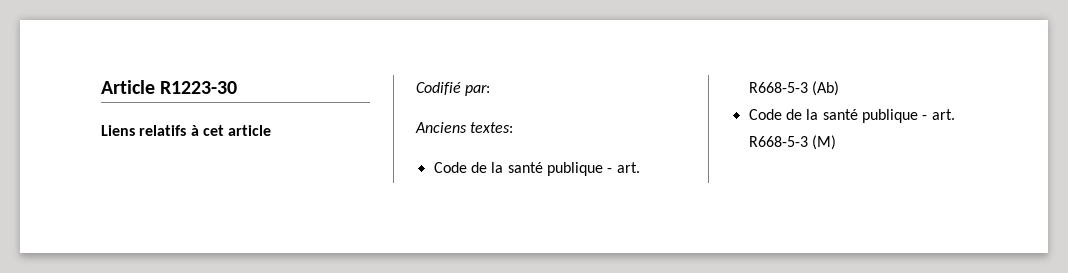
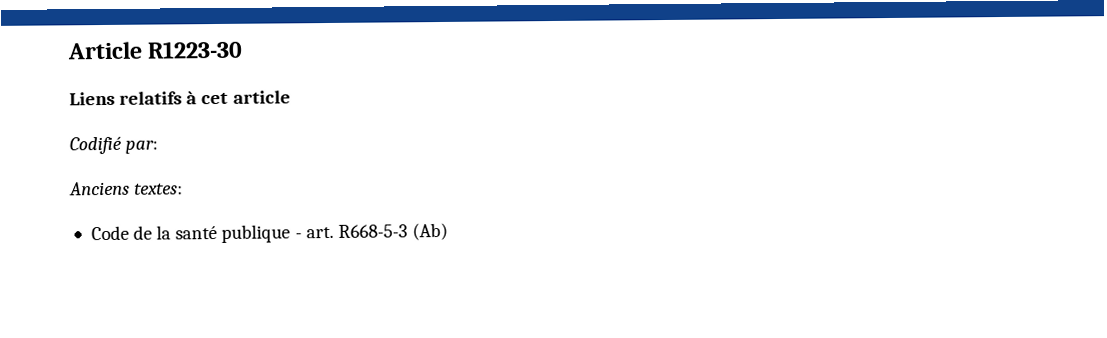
- Code de la santé publique - art. R668-5-3 (M)

